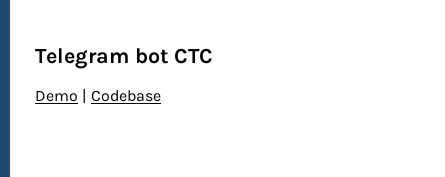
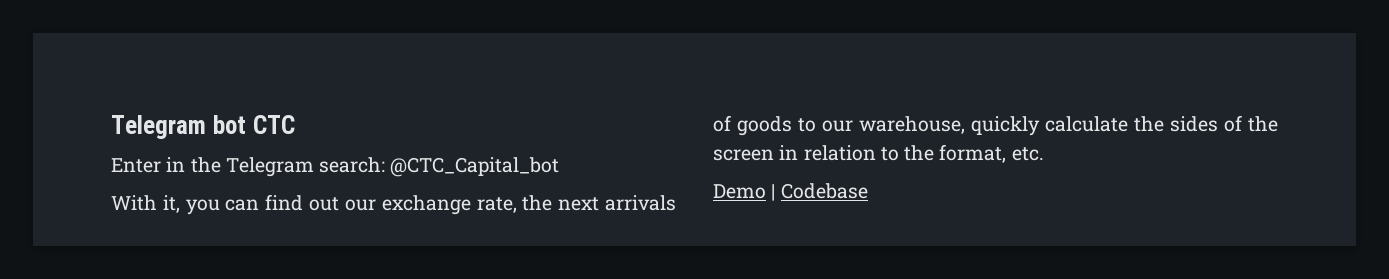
+ Enter in the Telegram search: @CTC_Capital_bot
+ With it, you can find out our exchange rate, the next arrivals of goods to our warehouse, quickly calculate the sides of the screen in relation to the format, etc.

